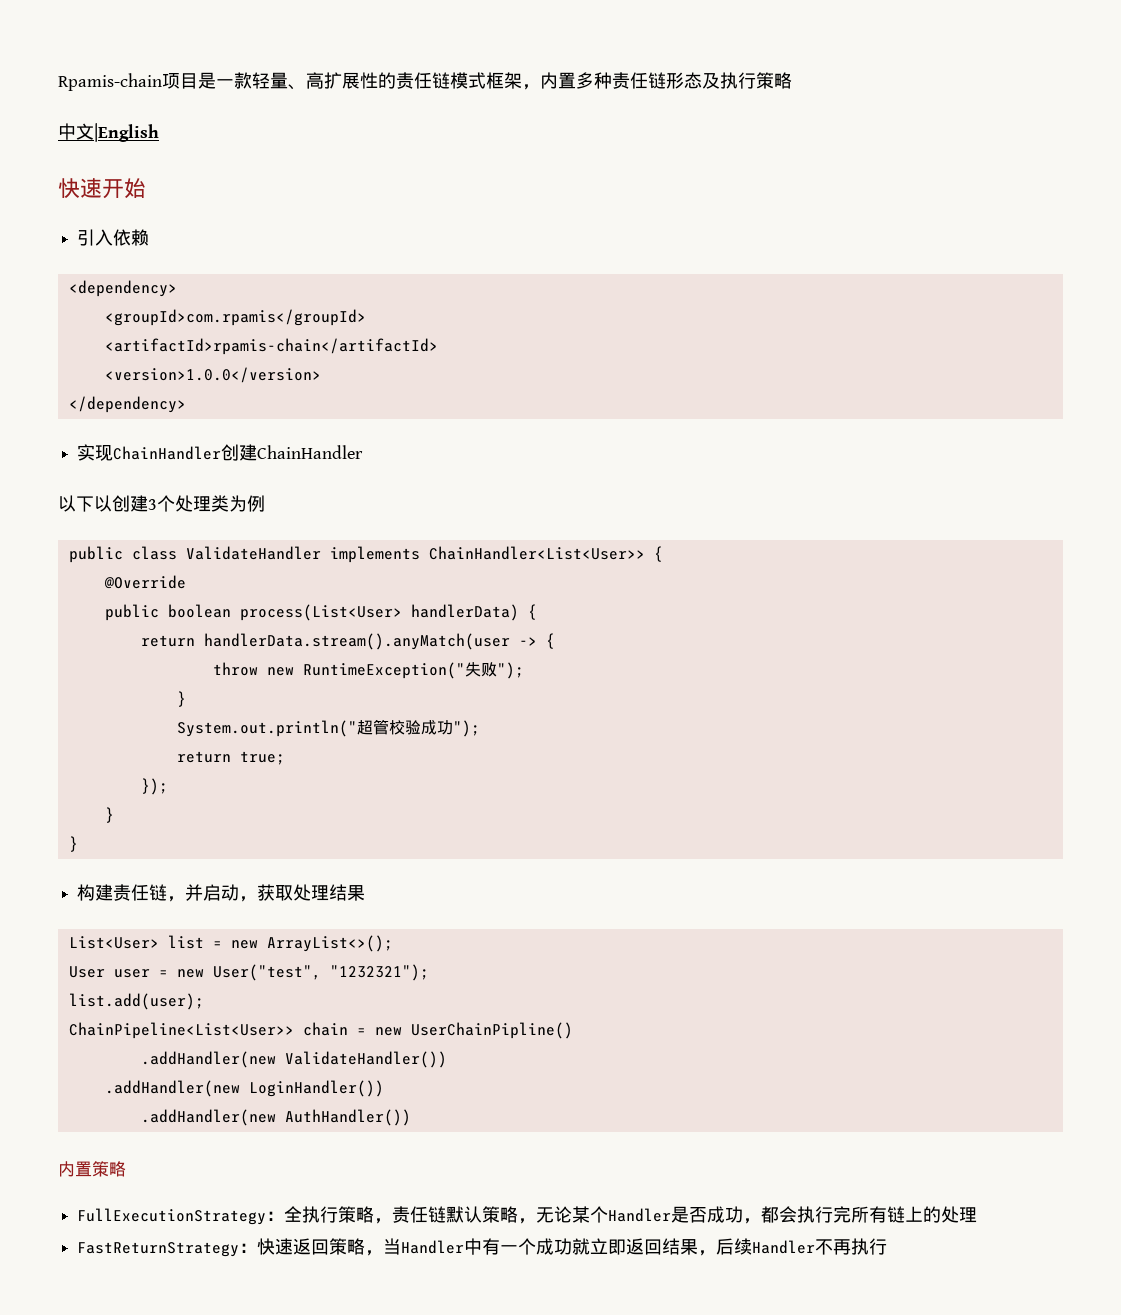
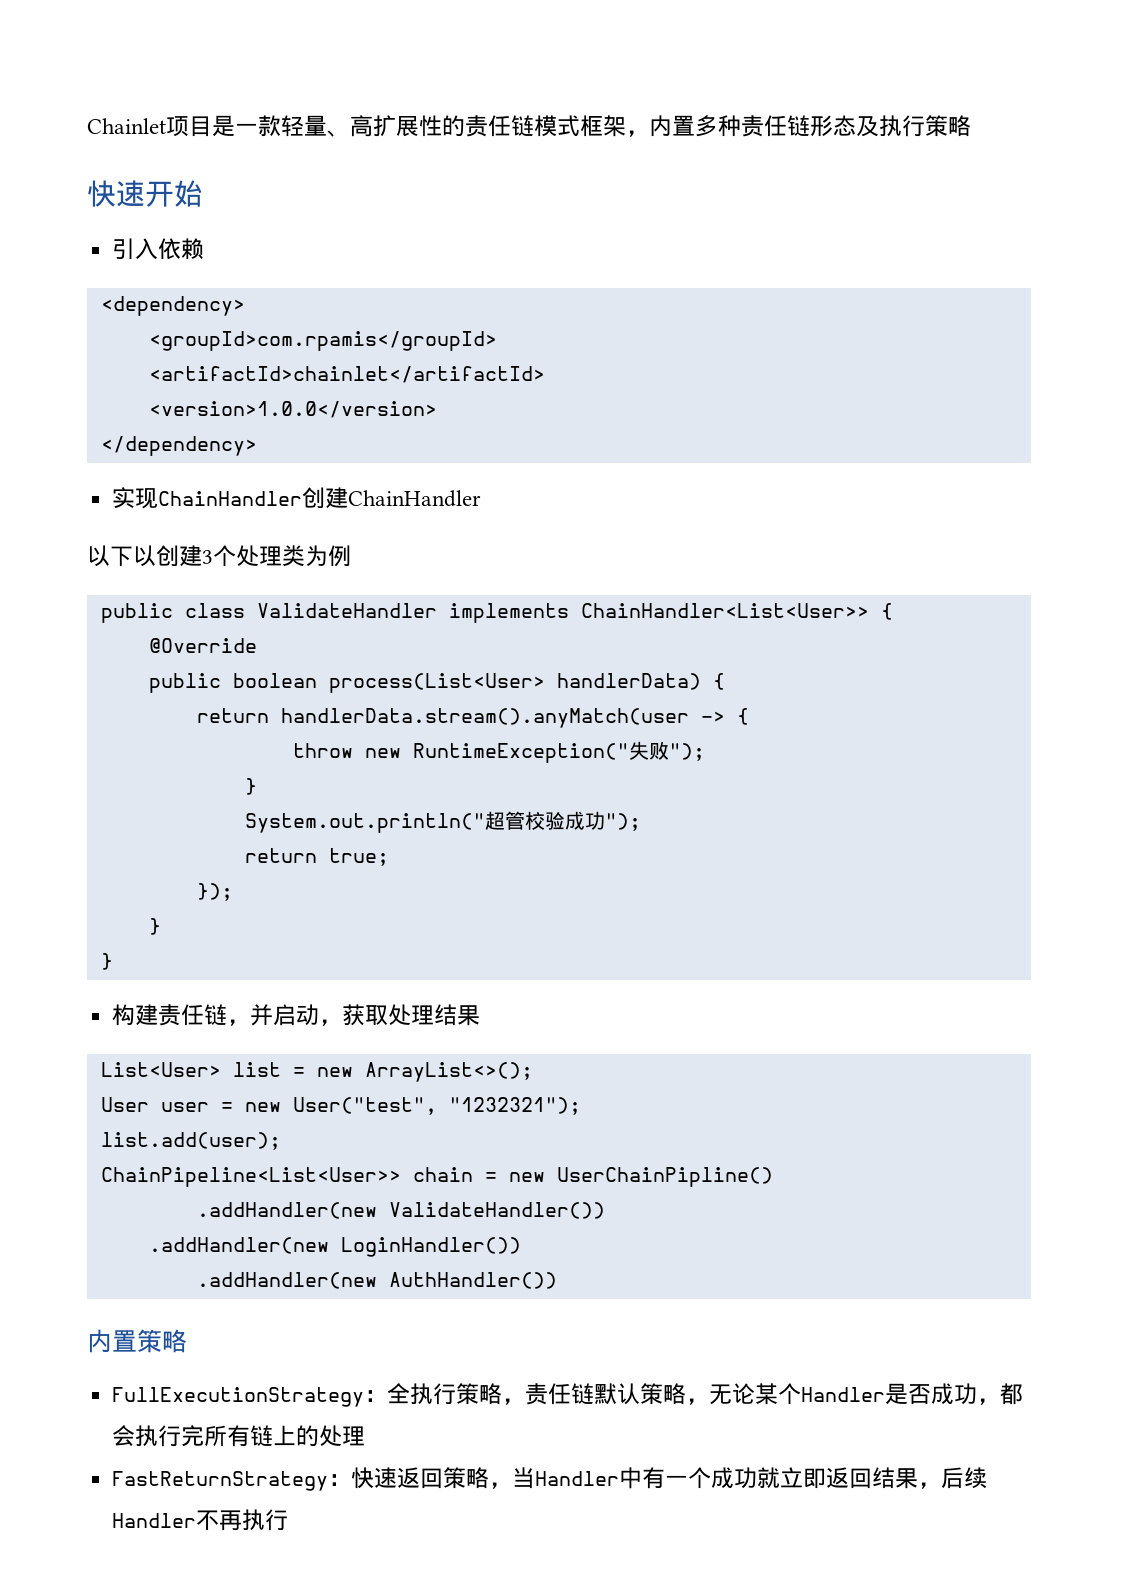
- Rpamis-chain项目是一款轻量、高扩展性的责任链模式框架，内置多种责任链形态及执行策略
+ Chainlet项目是一款轻量、高扩展性的责任链模式框架，内置多种责任链形态及执行策略
- 中文|English
- <artifactId>rpamis-chain</artifactId>
+ <artifactId>chainlet</artifactId>

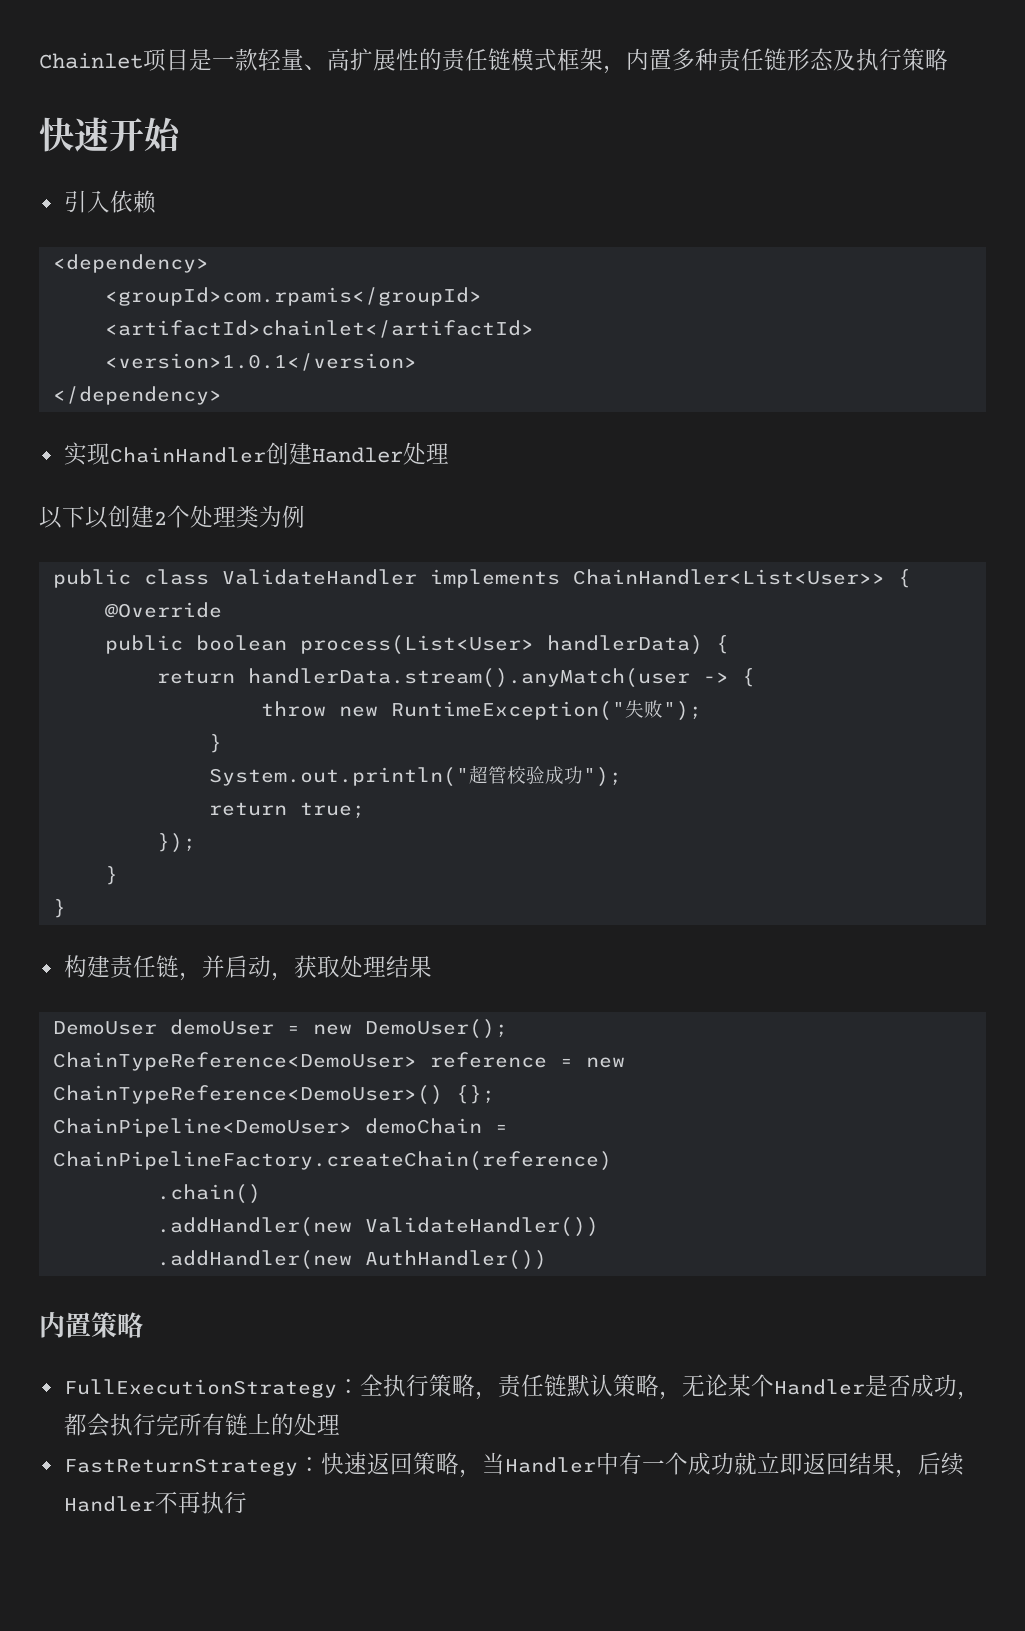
- <version>1.0.0</version>
+ <version>1.0.1</version>
- 实现ChainHandler创建ChainHandler
+ 实现ChainHandler创建Handler处理
- 以下以创建3个处理类为例
+ 以下以创建2个处理类为例
- List<User> list = new ArrayList<>();
- User user = new User("test", "1232321");
- list.add(user);
- ChainPipeline<List<User>> chain = new UserChainPipline()
+ DemoUser demoUser = new DemoUser();
+ ChainTypeReference<DemoUser> reference = new ChainTypeReference<DemoUser>() {};
+ ChainPipeline<DemoUser> demoChain = ChainPipelineFactory.createChain(reference)
+ .chain()
- .addHandler(new LoginHandler())

